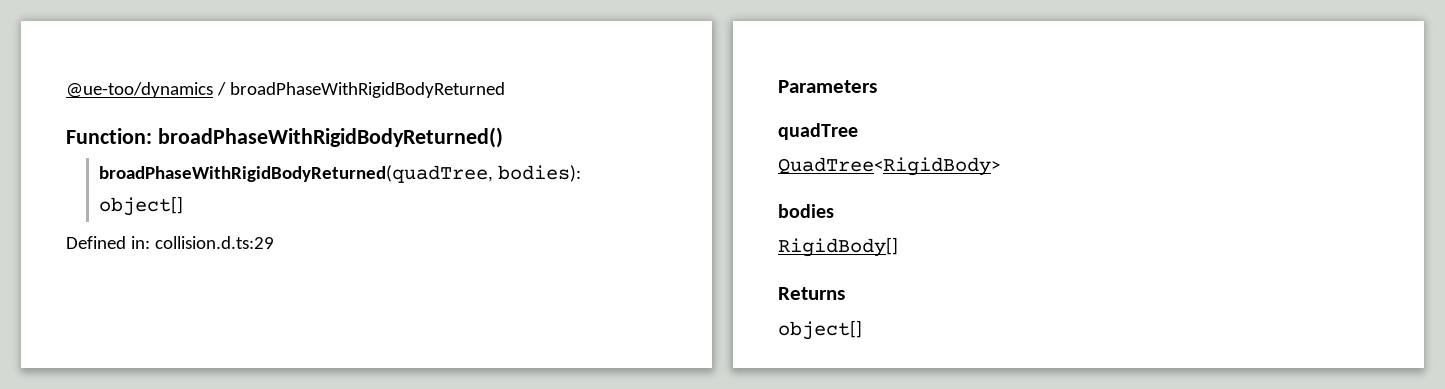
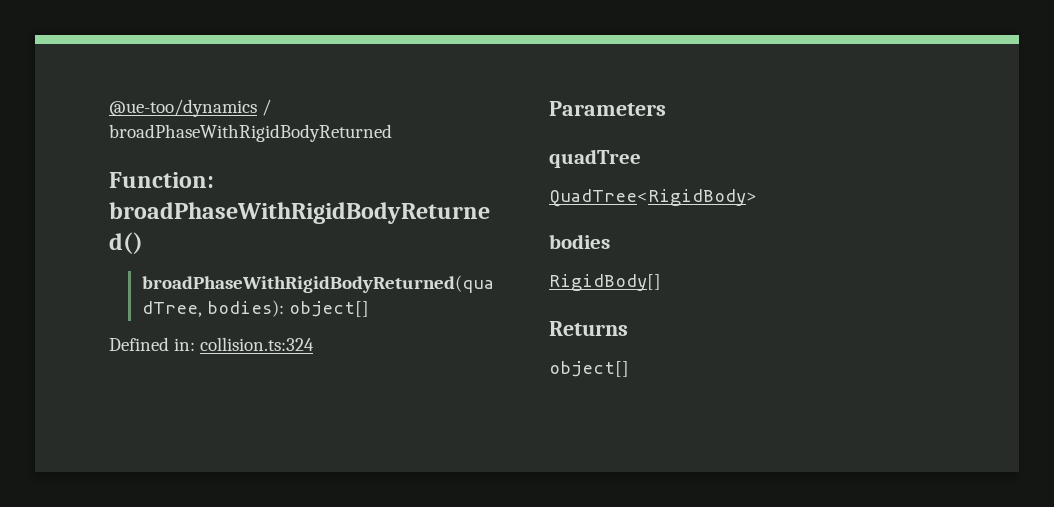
- Defined in: collision.d.ts:29
+ Defined in: collision.ts:324

